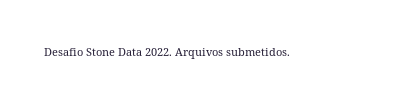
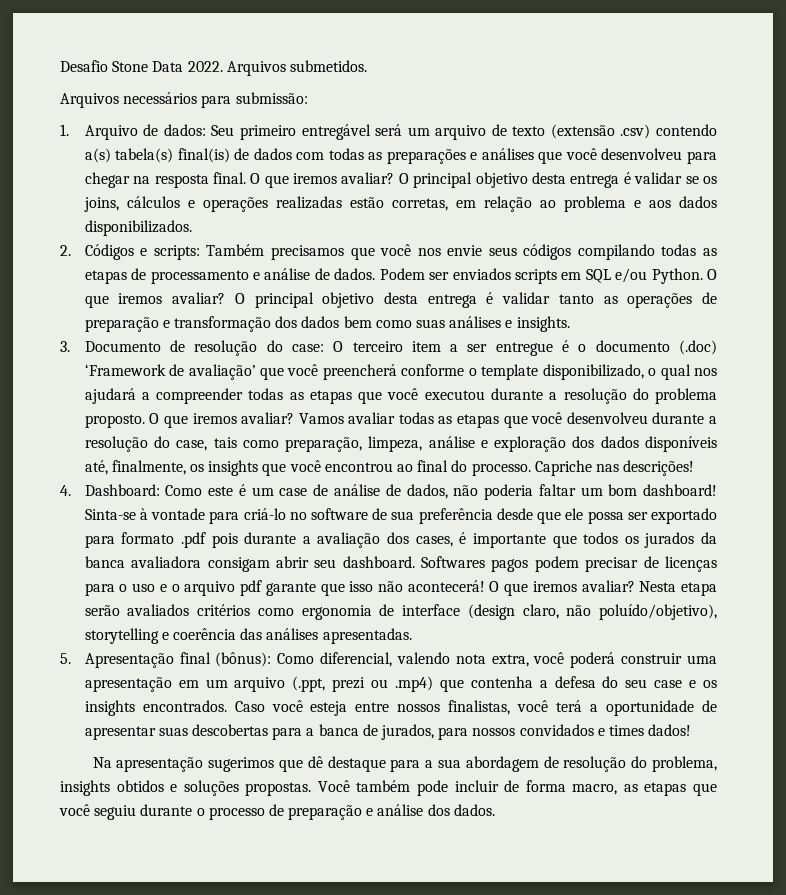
+ Arquivos necessários para submissão:
+ 1. Arquivo de dados: Seu primeiro entregável será um arquivo de texto (extensão .csv) contendo a(s) tabela(s) final(is) de dados com todas as preparações e análises que você desenvolveu para chegar na resposta final. O que iremos avaliar? O principal objetivo desta entrega é validar se os joins, cálculos e operações realizadas estão corretas, em relação ao problema e aos dados disponibilizados.
+ 2. Códigos e scripts: Também precisamos que você nos envie seus códigos compilando todas as etapas de processamento e análise de dados. Podem ser enviados scripts em SQL e/ou Python. O que iremos avaliar? O principal objetivo desta entrega é validar tanto as operações de preparação e transformação dos dados bem como suas análises e insights.
+ 3. Documento de resolução do case: O terceiro item a ser entregue é o documento (.doc) ‘Framework de avaliação’ que você preencherá conforme o template disponibilizado, o qual nos ajudará a compreender todas as etapas que você executou durante a resolução do problema proposto. O que iremos avaliar? Vamos avaliar todas as etapas que você desenvolveu durante a resolução do case, tais como preparação, limpeza, análise e exploração dos dados disponíveis até, finalmente, os insights que você encontrou ao final do processo. Capriche nas descrições!
+ 4. Dashboard: Como este é um case de análise de dados, não poderia faltar um bom dashboard! Sinta-se à vontade para criá-lo no software de sua preferência desde que ele possa ser exportado para formato .pdf pois durante a avaliação dos cases, é importante que todos os jurados da banca avaliadora consigam abrir seu dashboard. Softwares pagos podem precisar de licenças para o uso e o arquivo pdf garante que isso não acontecerá! O que iremos avaliar? Nesta etapa serão avaliados critérios como ergonomia de interface (design claro, não poluído/objetivo), storytelling e coerência das análises apresentadas.
+ 5. Apresentação final (bônus): Como diferencial, valendo nota extra, você poderá construir uma apresentação em um arquivo (.ppt, prezi ou .mp4) que contenha a defesa do seu case e os insights encontrados. Caso você esteja entre nossos finalistas, você terá a oportunidade de apresentar suas descobertas para a banca de jurados, para nossos convidados e times dados!
+ Na apresentação sugerimos que dê destaque para a sua abordagem de resolução do problema, insights obtidos e soluções propostas. Você também pode incluir de forma macro, as etapas que você seguiu durante o processo de preparação e análise dos dados.

